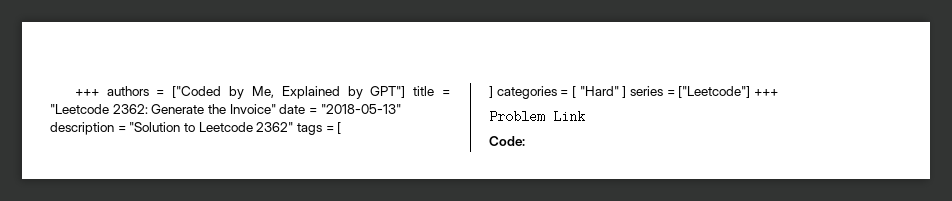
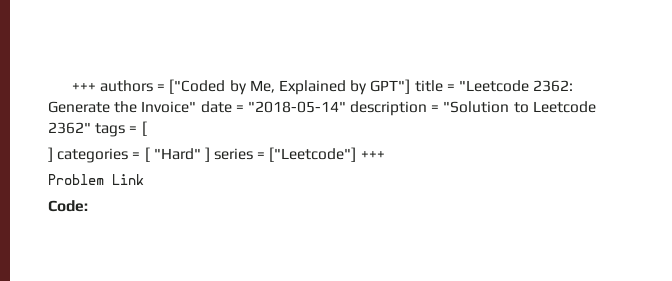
- +++ authors = ["Coded by Me, Explained by GPT"] title = "Leetcode 2362: Generate the Invoice" date = "2018-05-13" description = "Solution to Leetcode 2362" tags = [
+ +++ authors = ["Coded by Me, Explained by GPT"] title = "Leetcode 2362: Generate the Invoice" date = "2018-05-14" description = "Solution to Leetcode 2362" tags = [

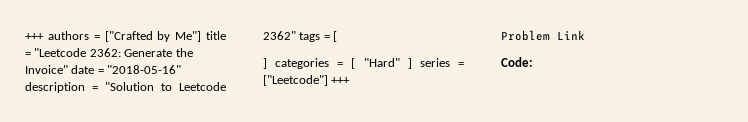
- +++ authors = ["Coded by Me, Explained by GPT"] title = "Leetcode 2362: Generate the Invoice" date = "2018-05-14" description = "Solution to Leetcode 2362" tags = [
+ +++ authors = ["Crafted by Me"] title = "Leetcode 2362: Generate the Invoice" date = "2018-05-16" description = "Solution to Leetcode 2362" tags = [

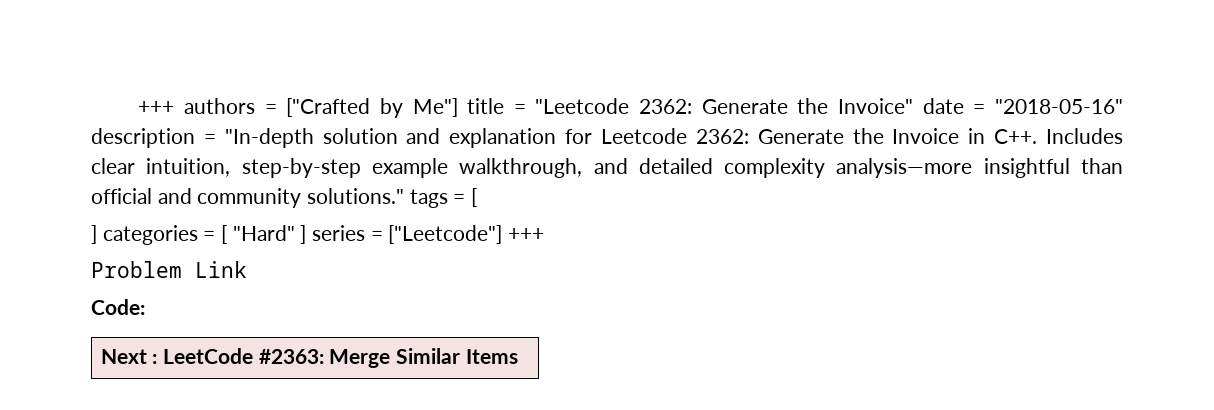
- +++ authors = ["Crafted by Me"] title = "Leetcode 2362: Generate the Invoice" date = "2018-05-16" description = "Solution to Leetcode 2362" tags = [
+ +++ authors = ["Crafted by Me"] title = "Leetcode 2362: Generate the Invoice" date = "2018-05-16" description = "In-depth solution and explanation for Leetcode 2362: Generate the Invoice in C++. Includes clear intuition, step-by-step example walkthrough, and detailed complexity analysis—more insightful than official and community solutions." tags = [
+ Next : LeetCode #2363: Merge Similar Items

